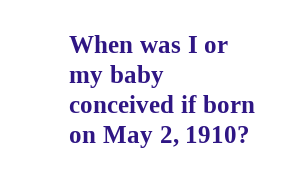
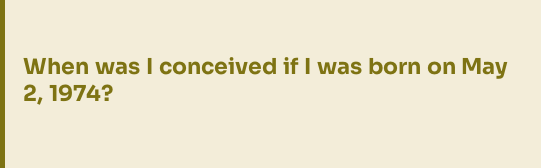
- When was I or my baby conceived if born on May 2, 1910?
+ When was I conceived if I was born on May 2, 1974?

